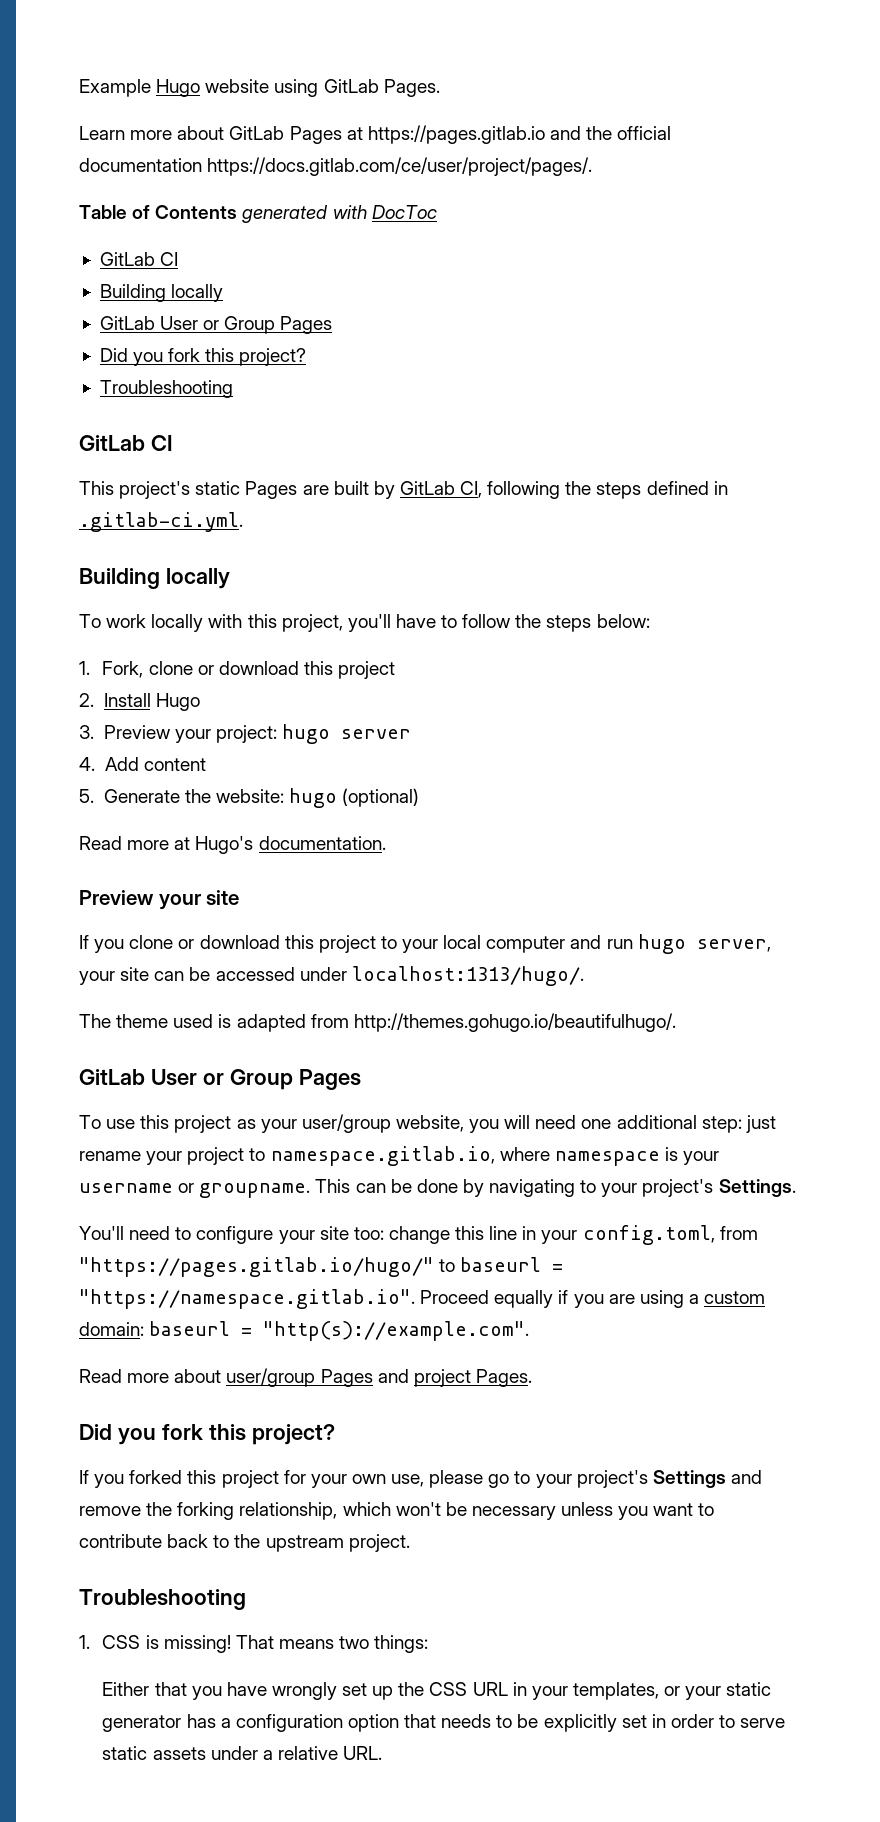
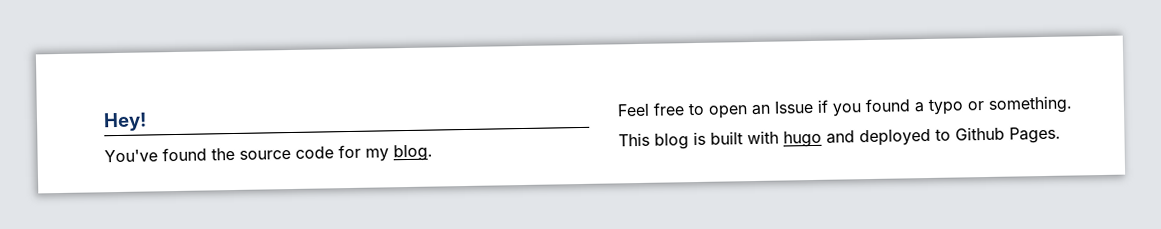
- Example Hugo website using GitLab Pages.
- Learn more about GitLab Pages at https://pages.gitlab.io and the official documentation https://docs.gitlab.com/ce/user/project/pages/.
- Table of Contents generated with DocToc
- GitLab CI
- Building locally
- GitLab User or Group Pages
- Did you fork this project?
- Troubleshooting
- GitLab CI
- This project's static Pages are built by GitLab CI, following the steps defined in .gitlab-ci.yml.
- Building locally
- To work locally with this project, you'll have to follow the steps below:
- 1. Fork, clone or download this project
- 2. Install Hugo
- 3. Preview your project: hugo server
- 4. Add content
- 5. Generate the website: hugo (optional)
- Read more at Hugo's documentation.
- Preview your site
- If you clone or download this project to your local computer and run hugo server, your site can be accessed under localhost:1313/hugo/.
- The theme used is adapted from http://themes.gohugo.io/beautifulhugo/.
- GitLab User or Group Pages
- To use this project as your user/group website, you will need one additional step: just rename your project to namespace.gitlab.io, where namespace is your username or groupname. This can be done by navigating to your project's Settings.
- You'll need to configure your site too: change this line in your config.toml, from "https://pages.gitlab.io/hugo/" to baseurl = "https://namespace.gitlab.io". Proceed equally if you are using a custom domain: baseurl = "http(s)://example.com".
- Read more about user/group Pages and project Pages.
- Did you fork this project?
- If you forked this project for your own use, please go to your project's Settings and remove the forking relationship, which won't be necessary unless you want to contribute back to the upstream project.
- Troubleshooting
- 1. CSS is missing! That means two things:
- Either that you have wrongly set up the CSS URL in your templates, or your static generator has a configuration option that needs to be explicitly set in order to serve static assets under a relative URL.
+ Hey!
+ You've found the source code for my blog.
+ Feel free to open an Issue if you found a typo or something.
+ This blog is built with hugo and deployed to Github Pages.

